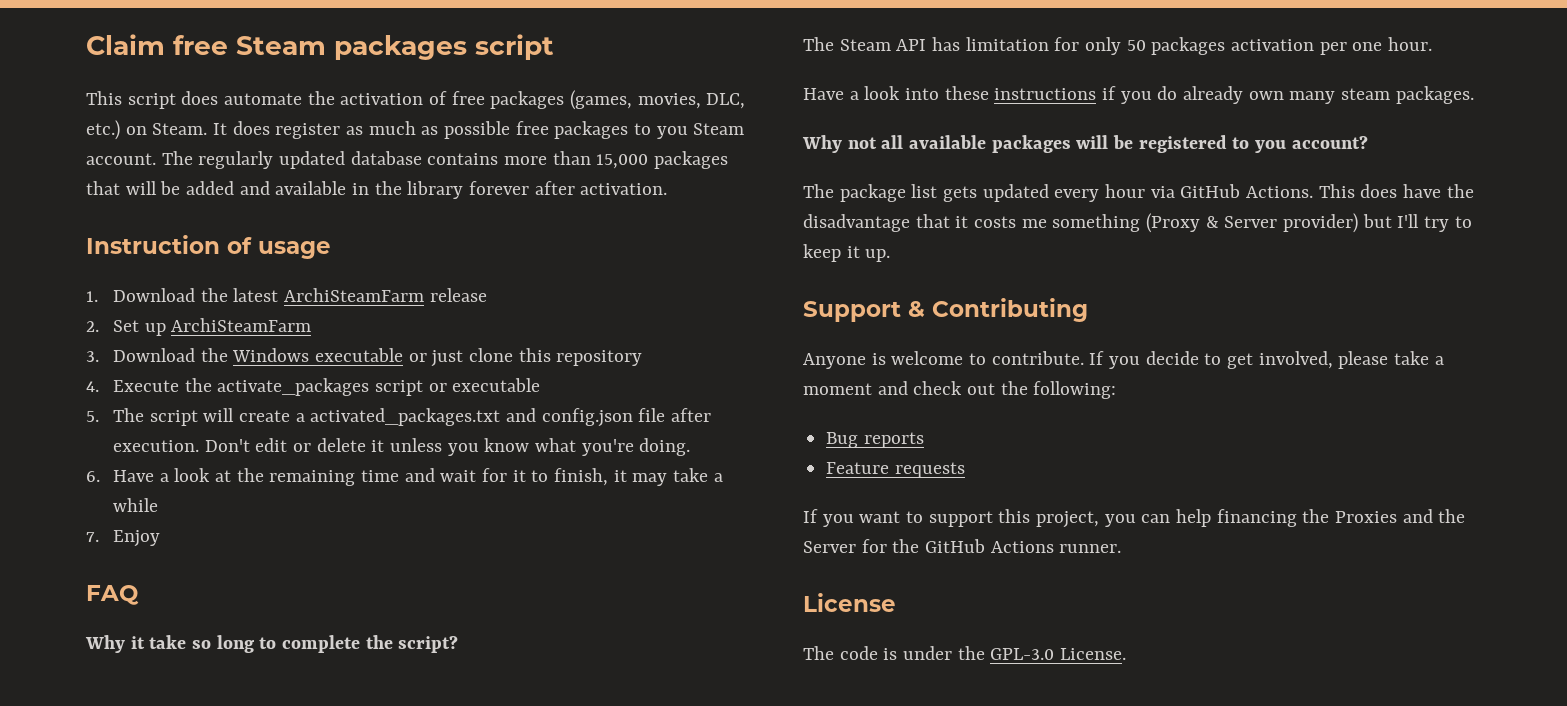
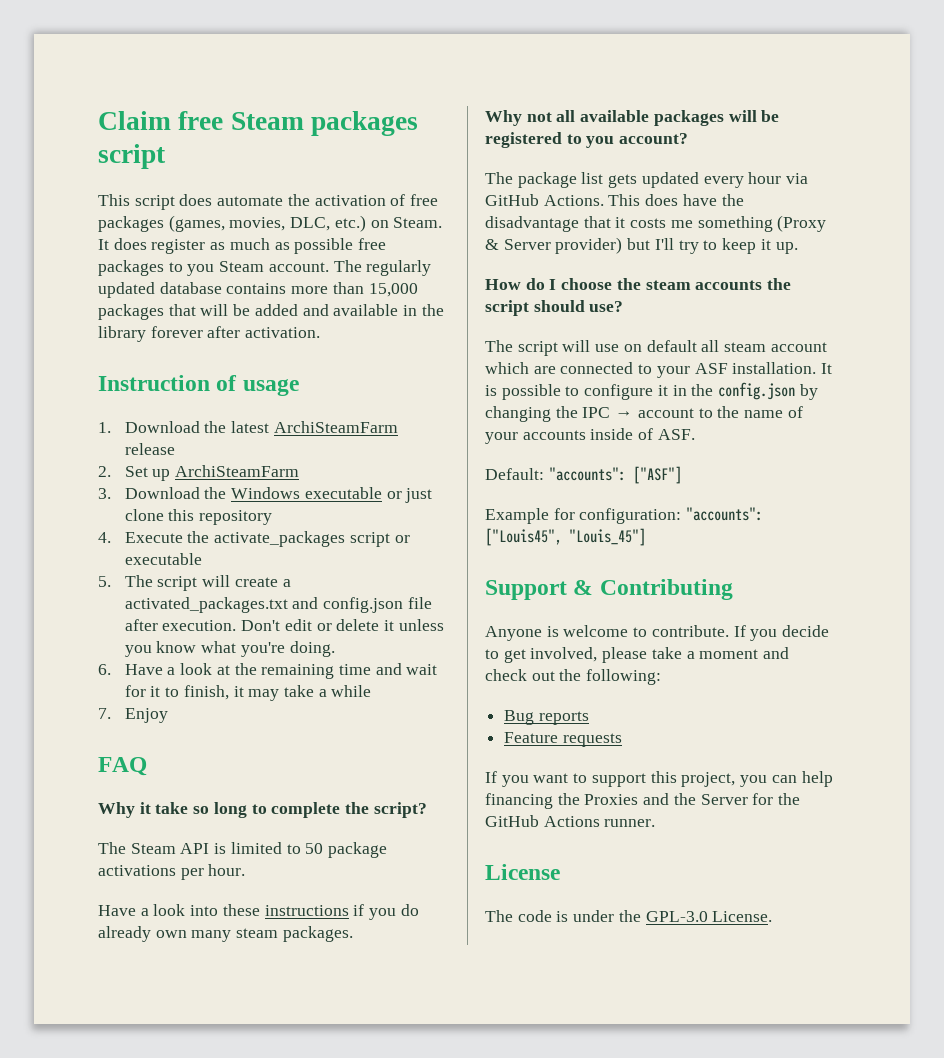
- The Steam API has limitation for only 50 packages activation per one hour.
+ The Steam API is limited to 50 package activations per hour.
+ How do I choose the steam accounts the script should use?
+ The script will use on default all steam account which are connected to your ASF installation. It is possible to configure it in the config.json by changing the IPC → account to the name of your accounts inside of ASF.
+ Default: "accounts": ["ASF"]
+ Example for configuration: "accounts": ["Louis45", "Louis_45"]

